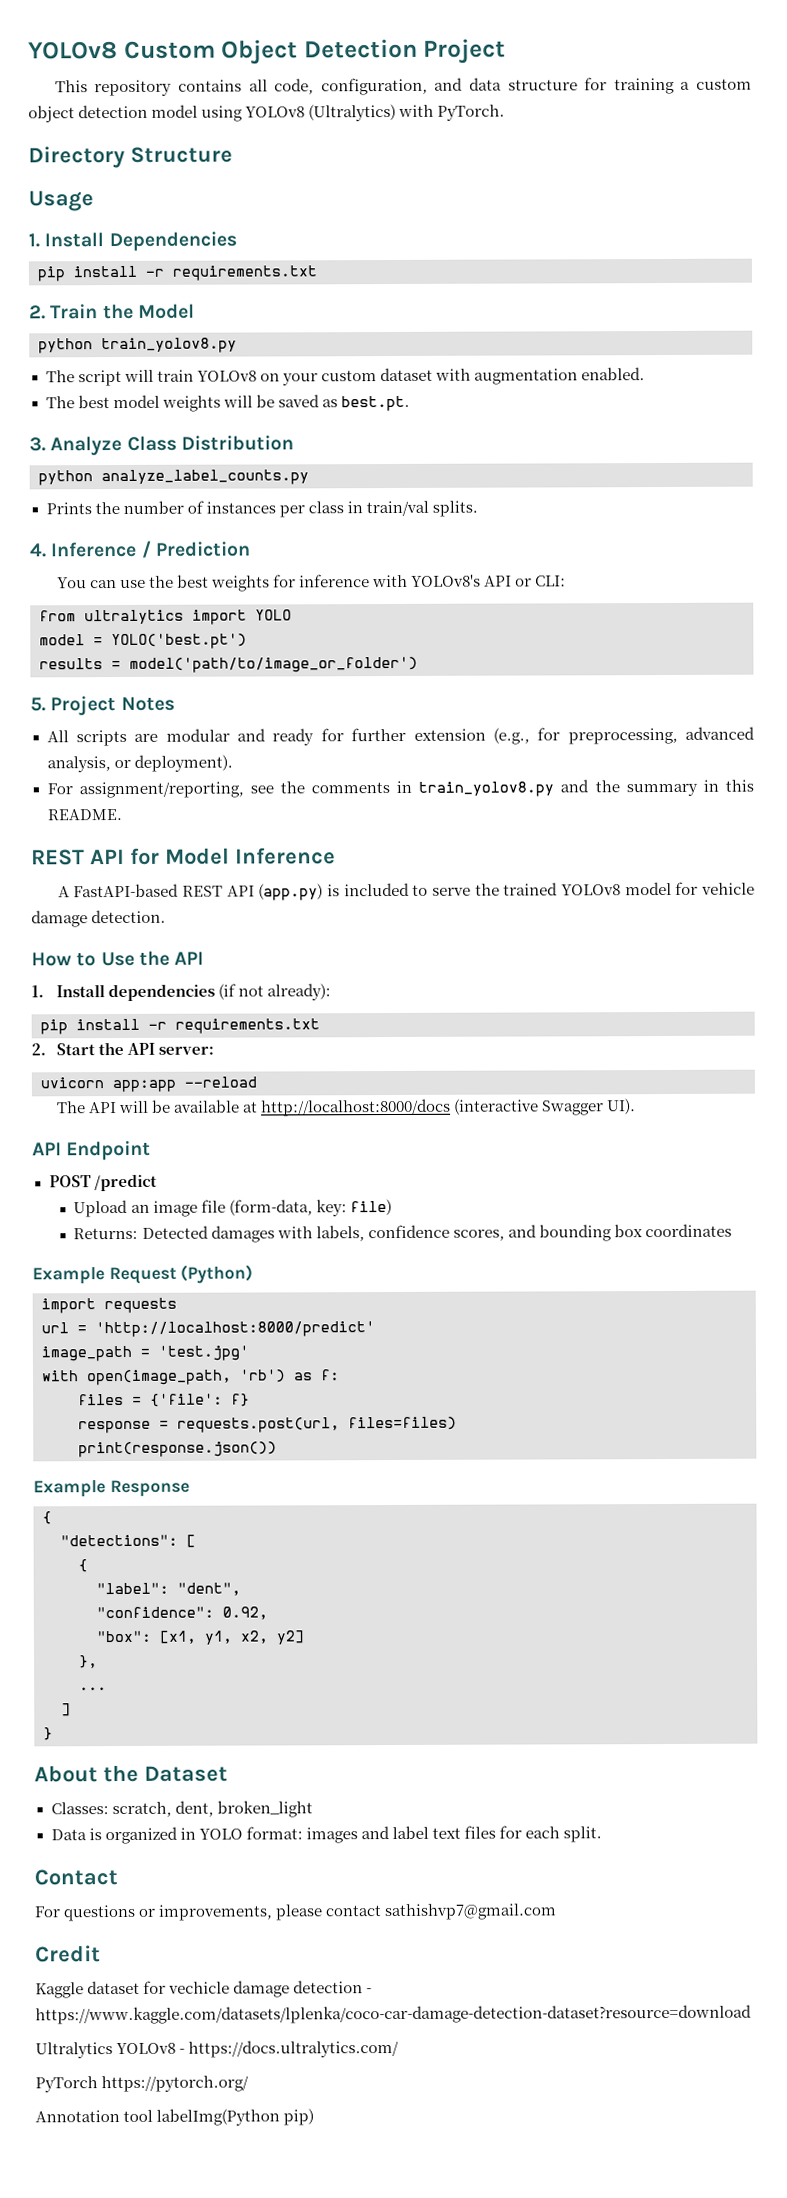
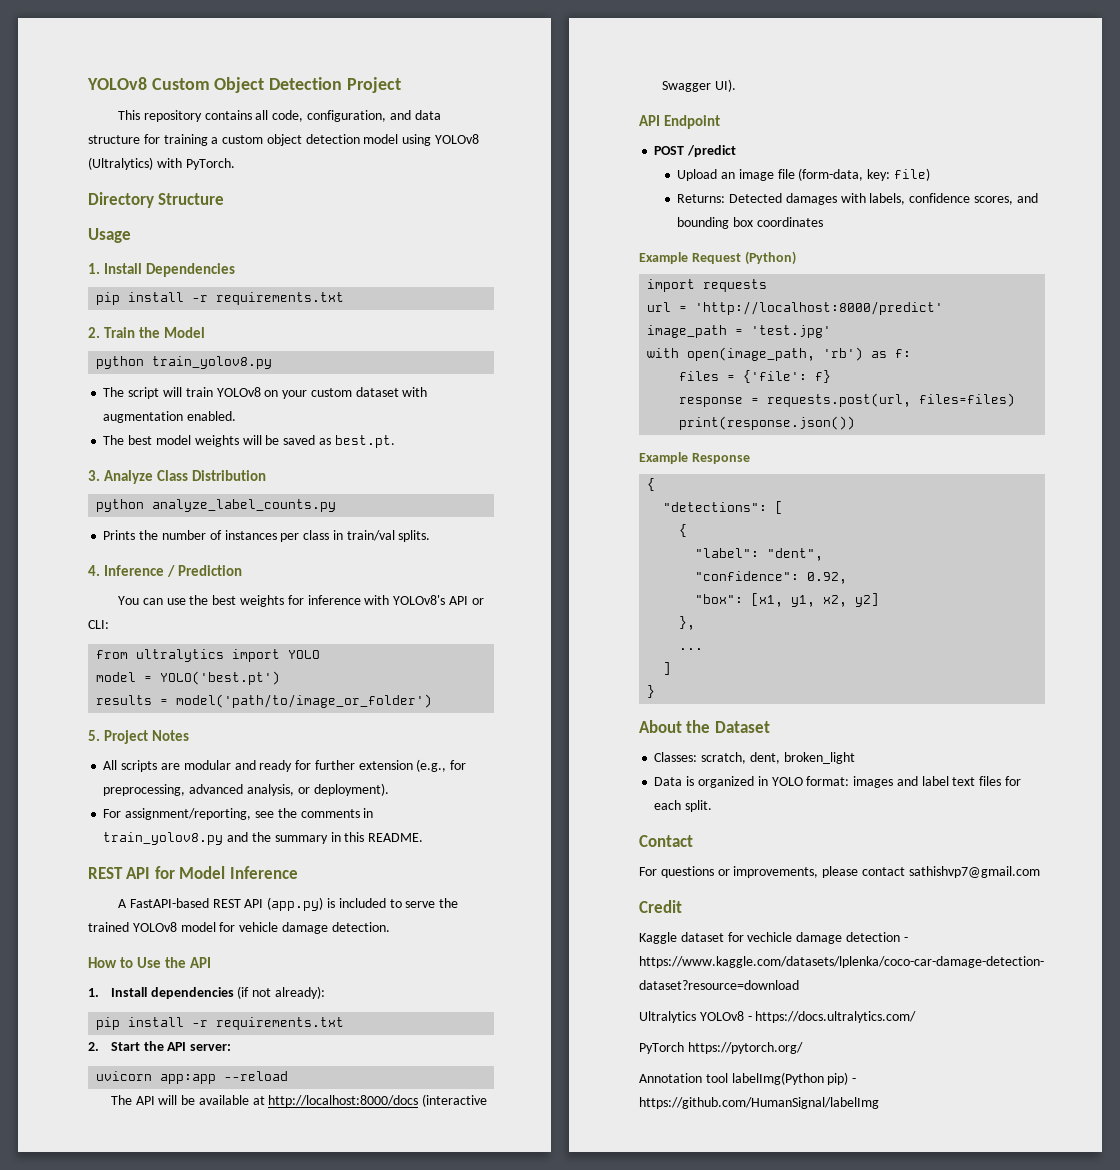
- Annotation tool labelImg(Python pip)
+ Annotation tool labelImg(Python pip) - https://github.com/HumanSignal/labelImg

